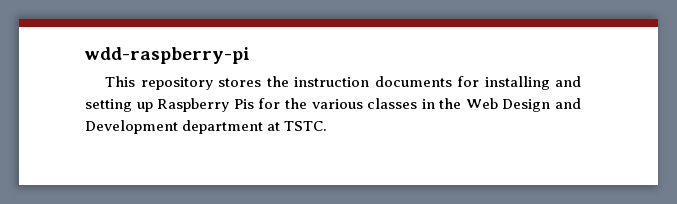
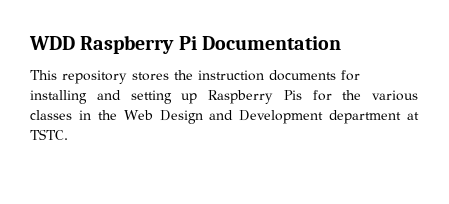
- wdd-raspberry-pi
+ WDD Raspberry Pi Documentation

